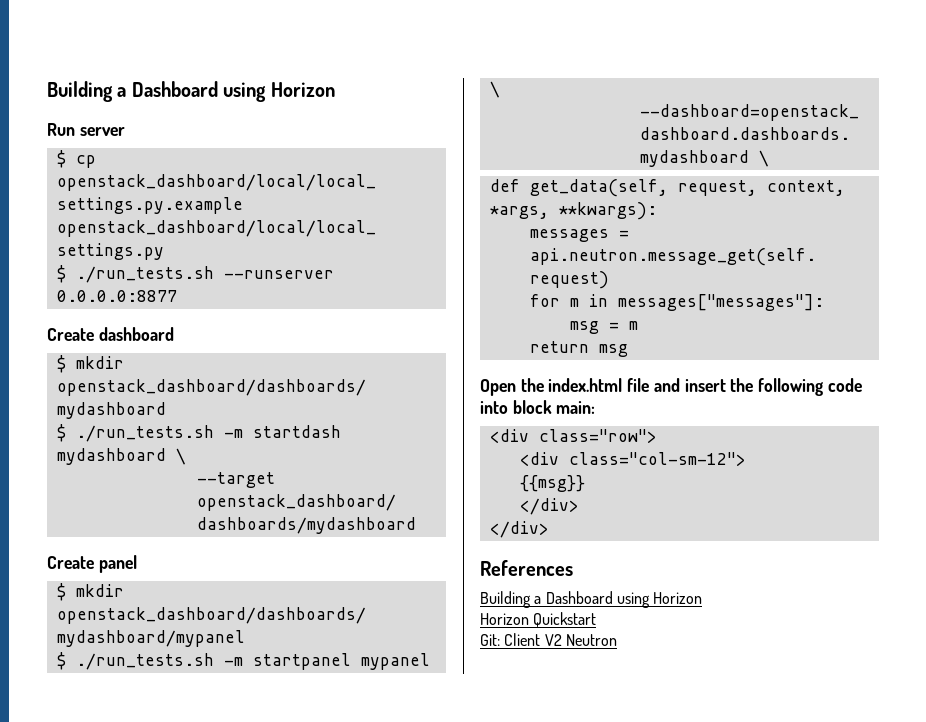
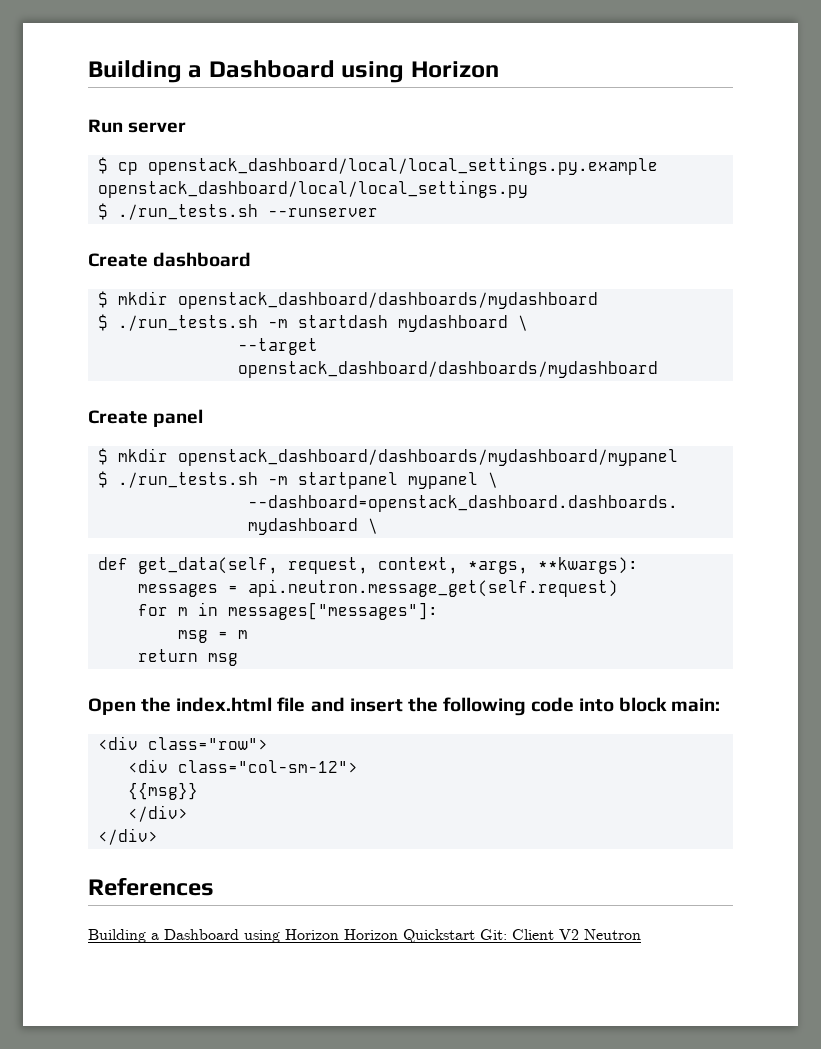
- $ ./run_tests.sh --runserver 0.0.0.0:8877
+ $ ./run_tests.sh --runserver
  References
- Building a Dashboard using Horizon
- Horizon Quickstart
- Git: Client V2 Neutron
+ Building a Dashboard using Horizon Horizon Quickstart Git: Client V2 Neutron

